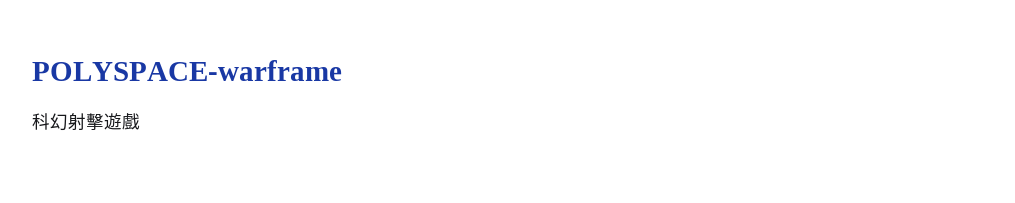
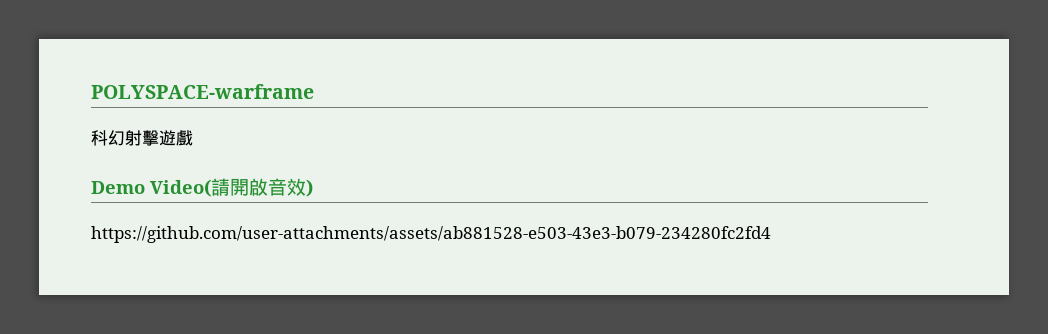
+ Demo Video(請開啟音效)
+ https://github.com/user-attachments/assets/ab881528-e503-43e3-b079-234280fc2fd4

